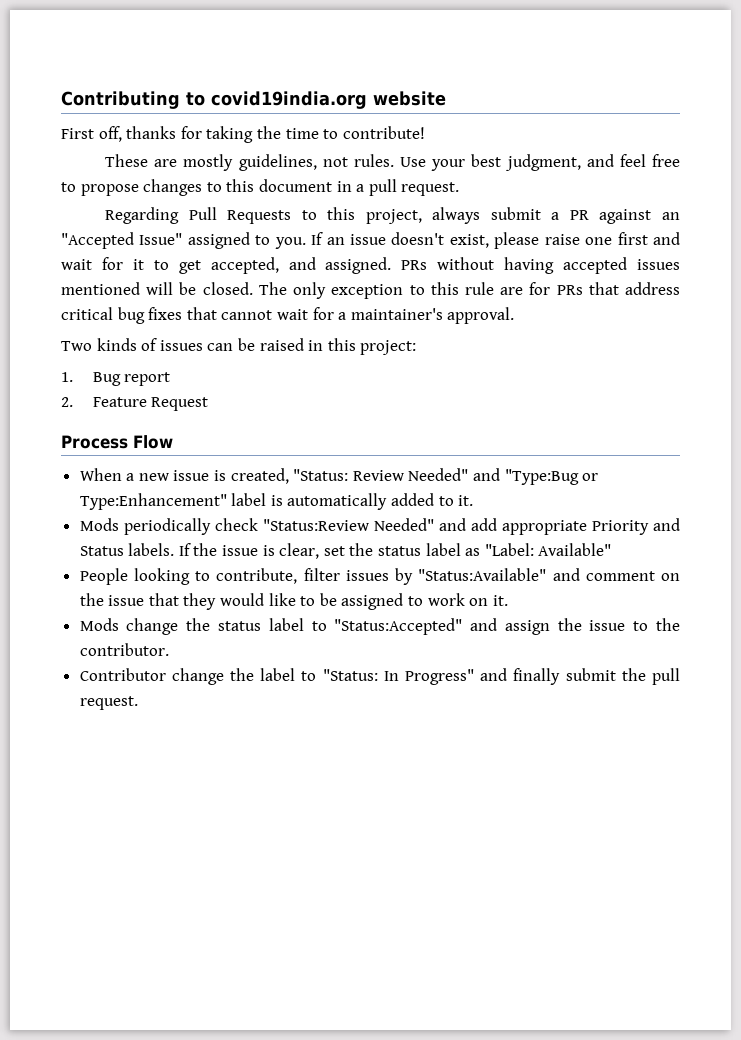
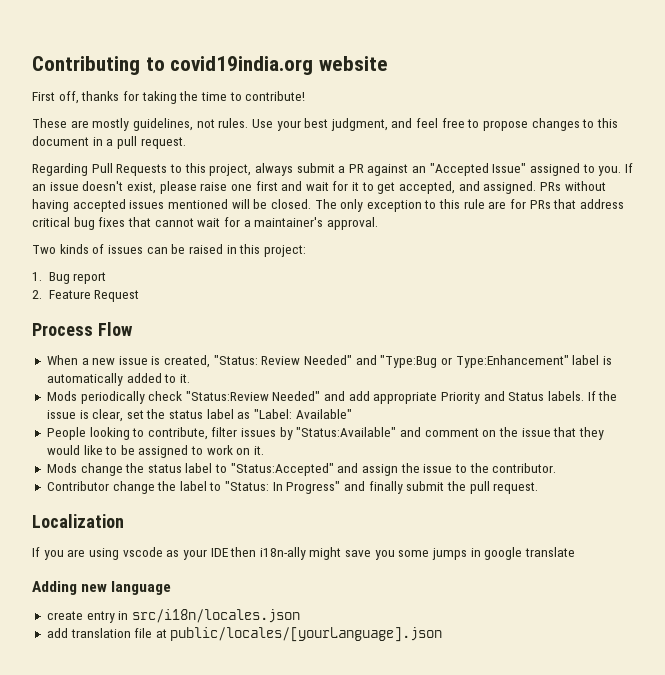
+ Localization
+ If you are using vscode as your IDE then i18n-ally might save you some jumps in google translate
+ Adding new language
+ create entry in src/i18n/locales.json
+ add translation file at public/locales/[yourLanguage].json

